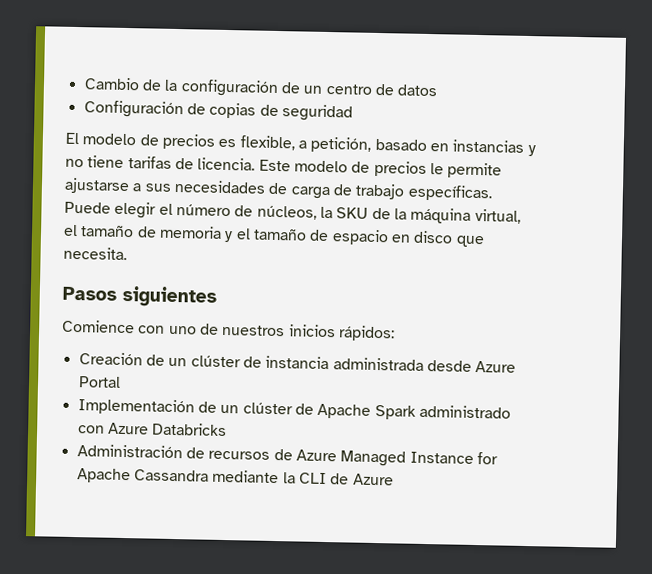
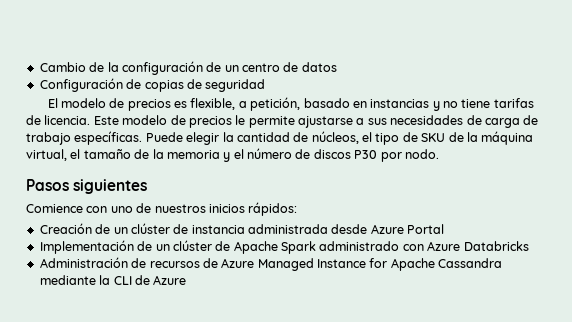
- Puede elegir el número de núcleos, la SKU de la máquina virtual, el tamaño de memoria y el tamaño de espacio en disco que necesita.
+ Puede elegir la cantidad de núcleos, el tipo de SKU de la máquina virtual, el tamaño de la memoria y el número de discos P30 por nodo.

